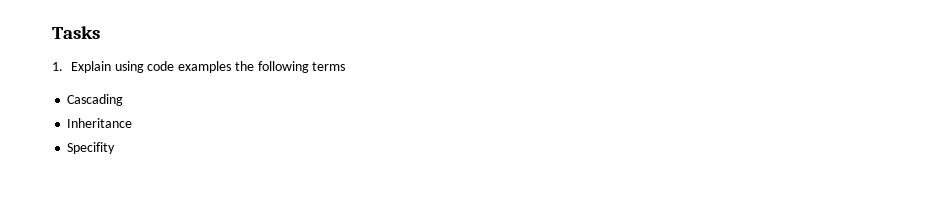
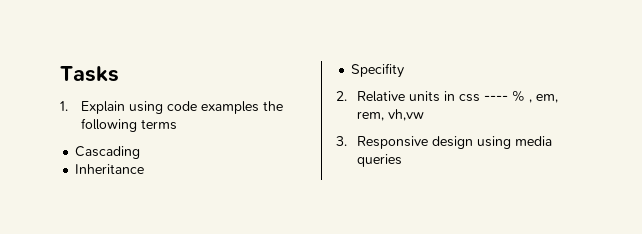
+ 2. Relative units in css ---- % , em, rem, vh,vw
+ 3. Responsive design using media queries

